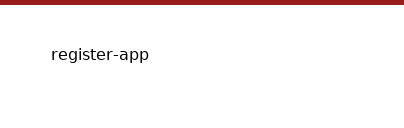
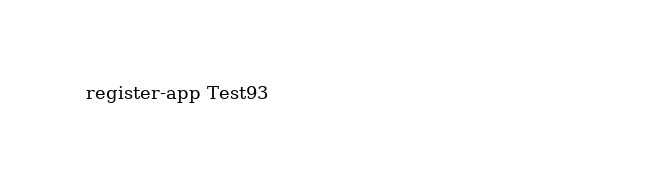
- register-app
+ register-app Test93

